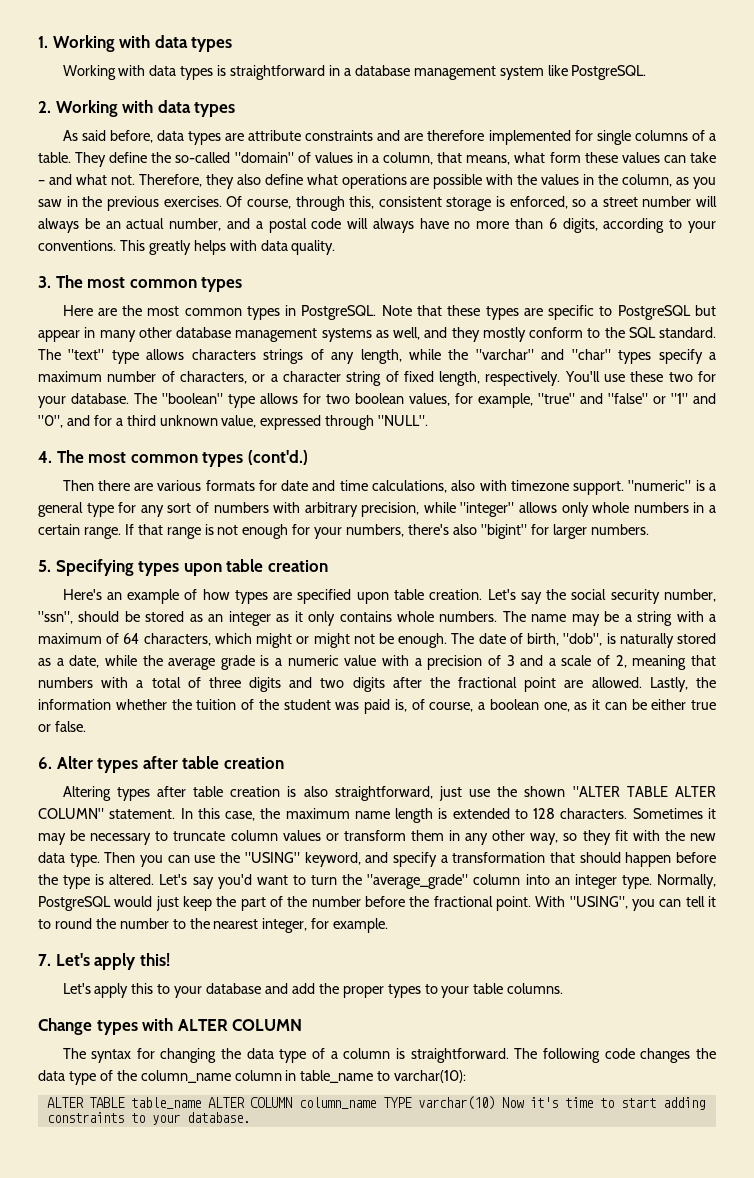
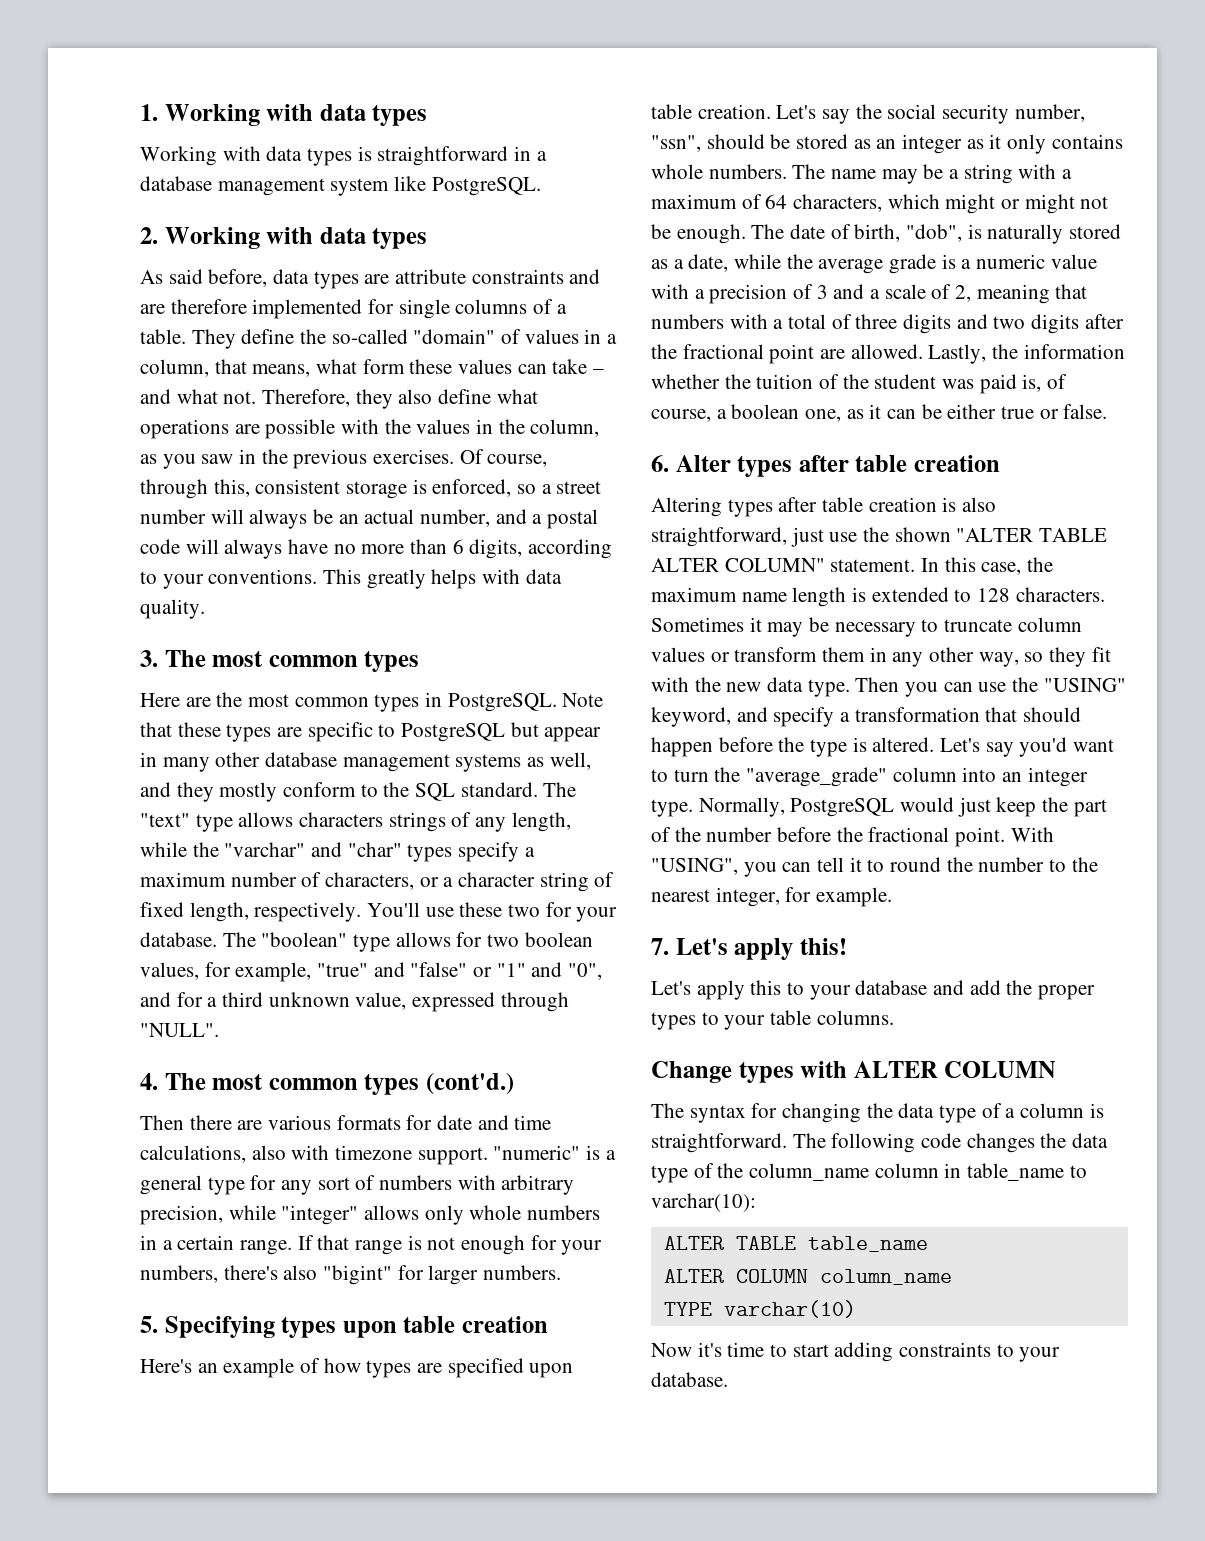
- ALTER TABLE table_name ALTER COLUMN column_name TYPE varchar(10) Now it's time to start adding constraints to your database.
+ ALTER TABLE table_name
+ ALTER COLUMN column_name
+ TYPE varchar(10)
+ Now it's time to start adding constraints to your database.

